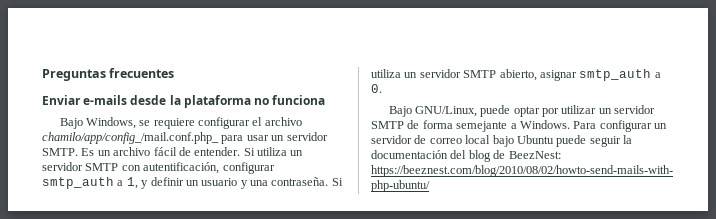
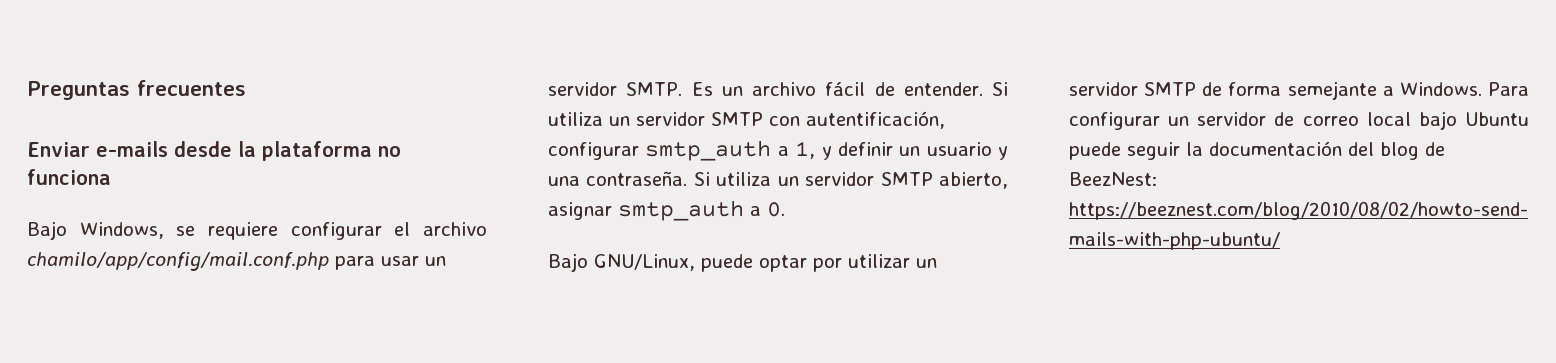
- Bajo Windows, se requiere configurar el archivo chamilo/app/config_/mail.conf.php_ para usar un servidor SMTP.
+ Bajo Windows, se requiere configurar el archivo chamilo/app/config/mail.conf.php para usar un servidor SMTP.

